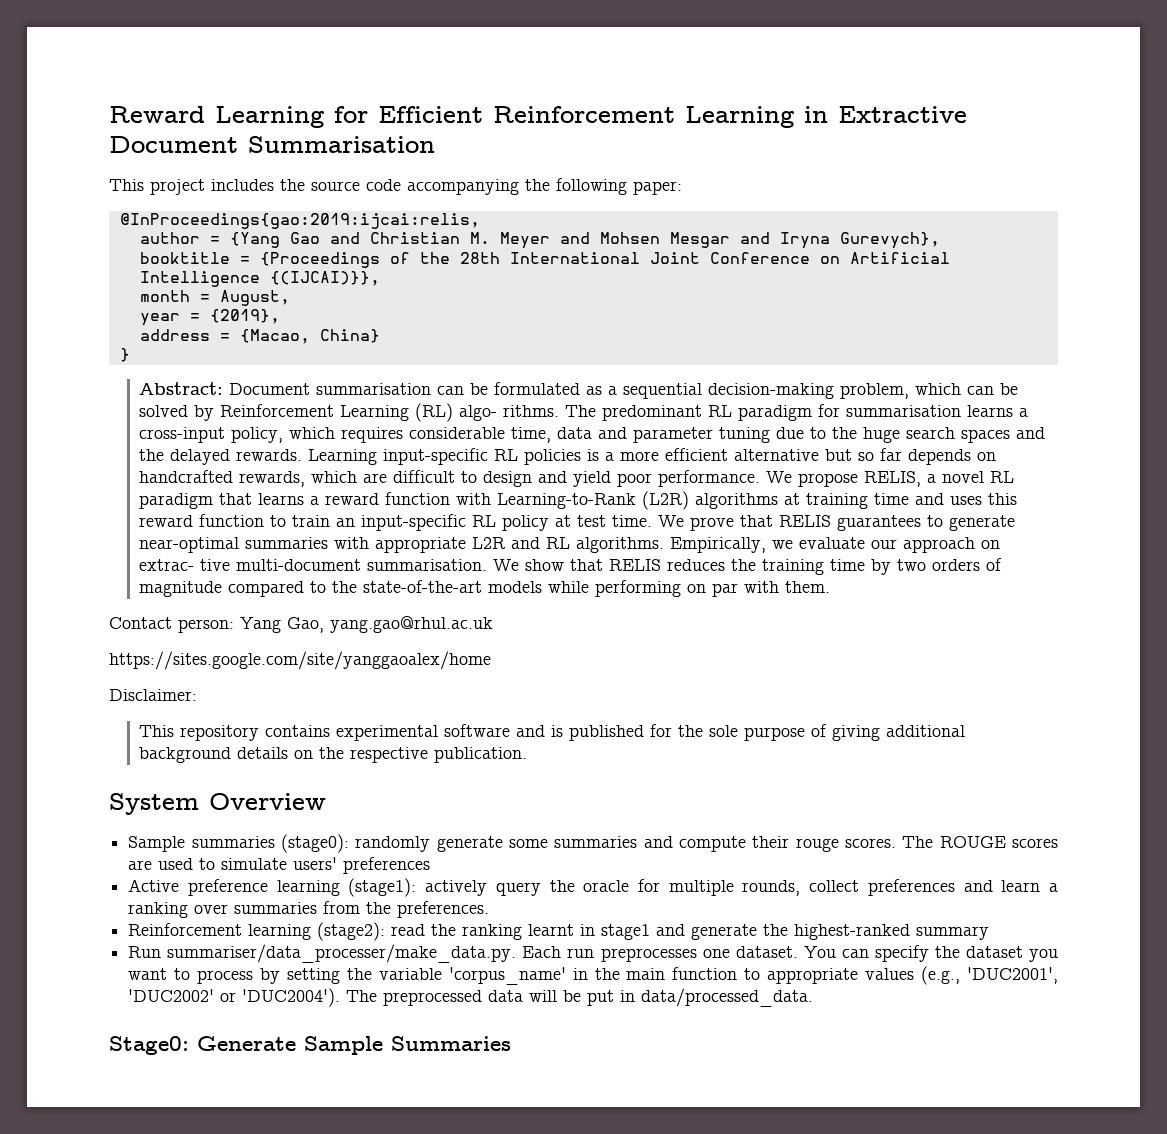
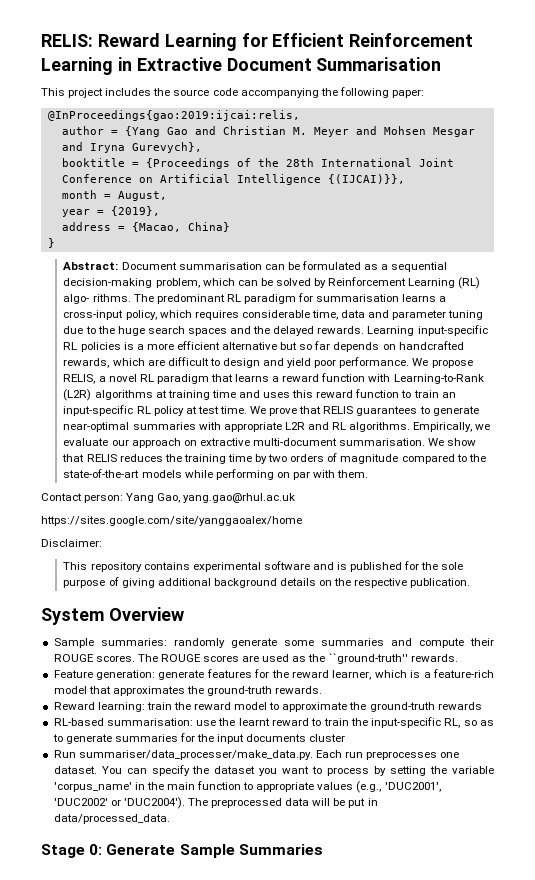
- Reward Learning for Efficient Reinforcement Learning in Extractive Document Summarisation
+ RELIS: Reward Learning for Efficient Reinforcement Learning in Extractive Document Summarisation
- Empirically, we evaluate our approach on extrac- tive multi-document summarisation.
+ Empirically, we evaluate our approach on extractive multi-document summarisation.
- Sample summaries (stage0): randomly generate some summaries and compute their rouge scores.
+ Sample summaries: randomly generate some summaries and compute their ROUGE scores.
- The ROUGE scores are used to simulate users' preferences
- Active preference learning (stage1): actively query the oracle for multiple rounds, collect preferences and learn a ranking over summaries from the preferences.
- Reinforcement learning (stage2): read the ranking learnt in stage1 and generate the highest-ranked summary
+ The ROUGE scores are used as the ``ground-truth'' rewards.
+ Feature generation: generate features for the reward learner, which is a feature-rich model that approximates the ground-truth rewards.
+ Reward learning: train the reward model to approximate the ground-truth rewards
+ RL-based summarisation: use the learnt reward to train the input-specific RL, so as to generate summaries for the input documents cluster
- Stage0: Generate Sample Summaries
+ Stage 0: Generate Sample Summaries

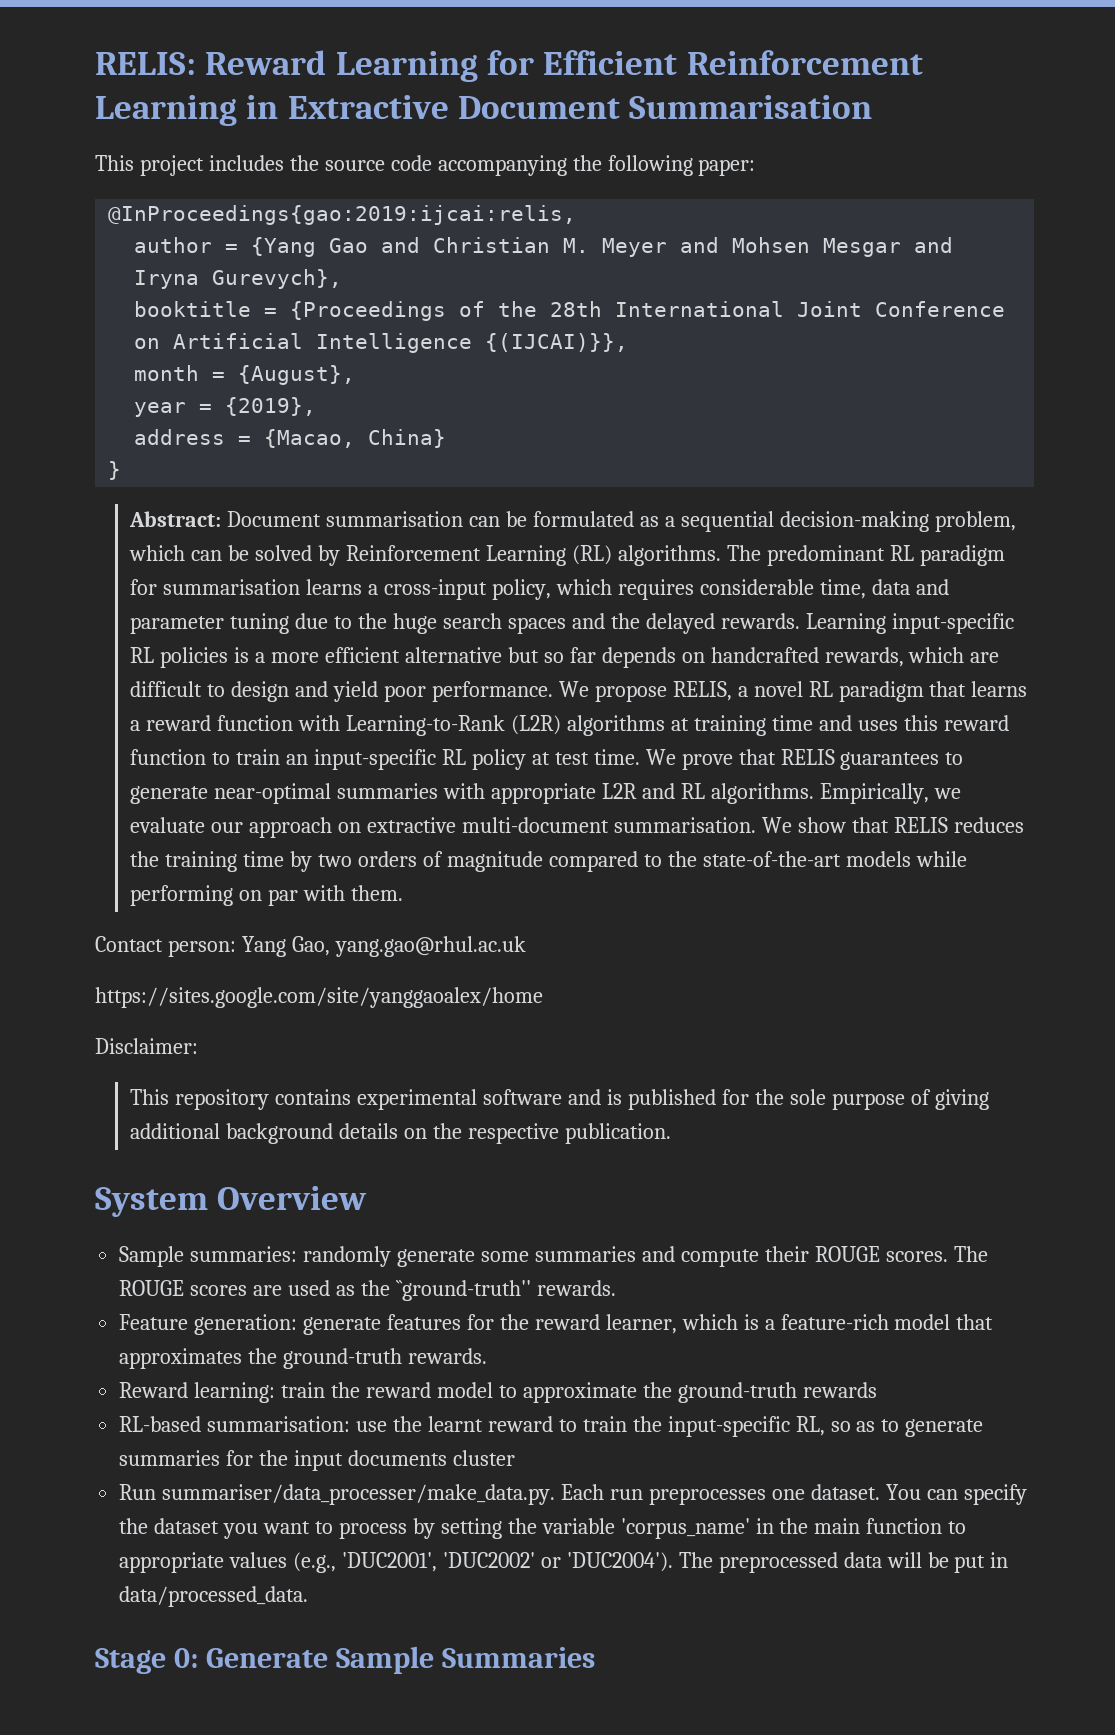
- month = August,
+ month = {August},
- Abstract: Document summarisation can be formulated as a sequential decision-making problem, which can be solved by Reinforcement Learning (RL) algo- rithms.
+ Abstract: Document summarisation can be formulated as a sequential decision-making problem, which can be solved by Reinforcement Learning (RL) algorithms.

